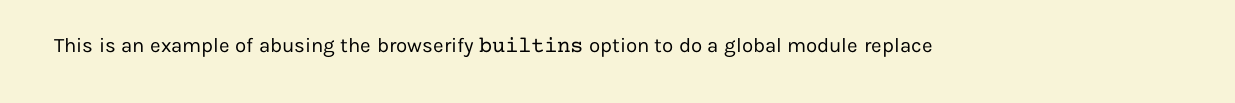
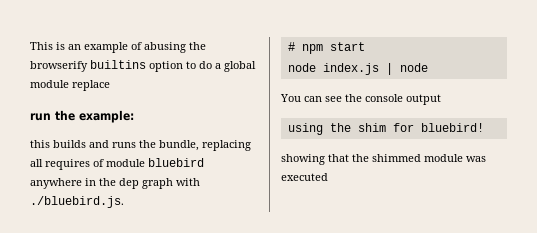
+ run the example:
+ this builds and runs the bundle, replacing all requires of module bluebird anywhere in the dep graph with ./bluebird.js.
+ # npm start
+ node index.js | node
+ You can see the console output
+ using the shim for bluebird!
+ showing that the shimmed module was executed

